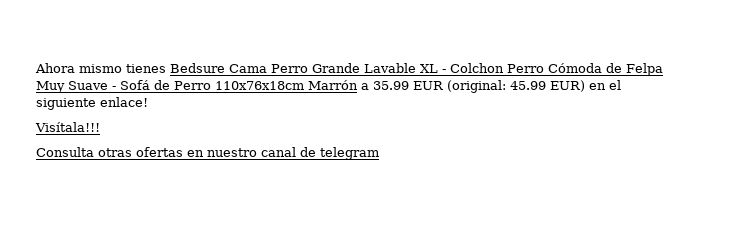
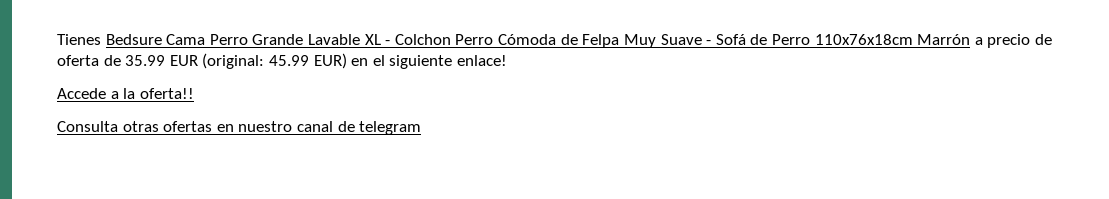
- Ahora mismo tienes Bedsure Cama Perro Grande Lavable XL - Colchon Perro Cómoda de Felpa Muy Suave - Sofá de Perro 110x76x18cm Marrón a 35.99 EUR (original: 45.99 EUR) en el siguiente enlace!
+ Tienes Bedsure Cama Perro Grande Lavable XL - Colchon Perro Cómoda de Felpa Muy Suave - Sofá de Perro 110x76x18cm Marrón a precio de oferta de 35.99 EUR (original: 45.99 EUR) en el siguiente enlace!
- Visítala!!!
+ Accede a la oferta!!

